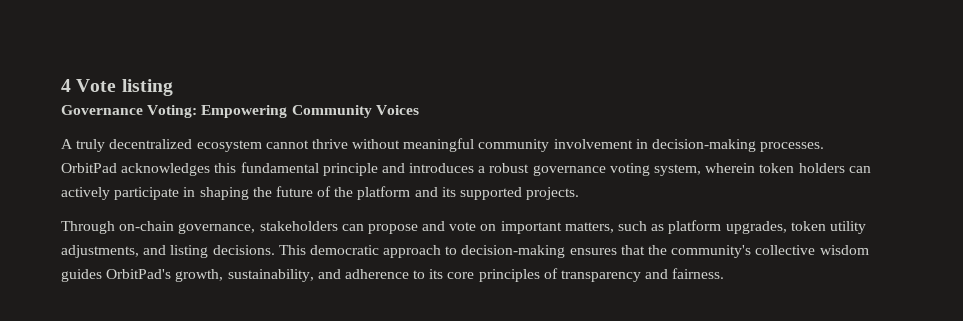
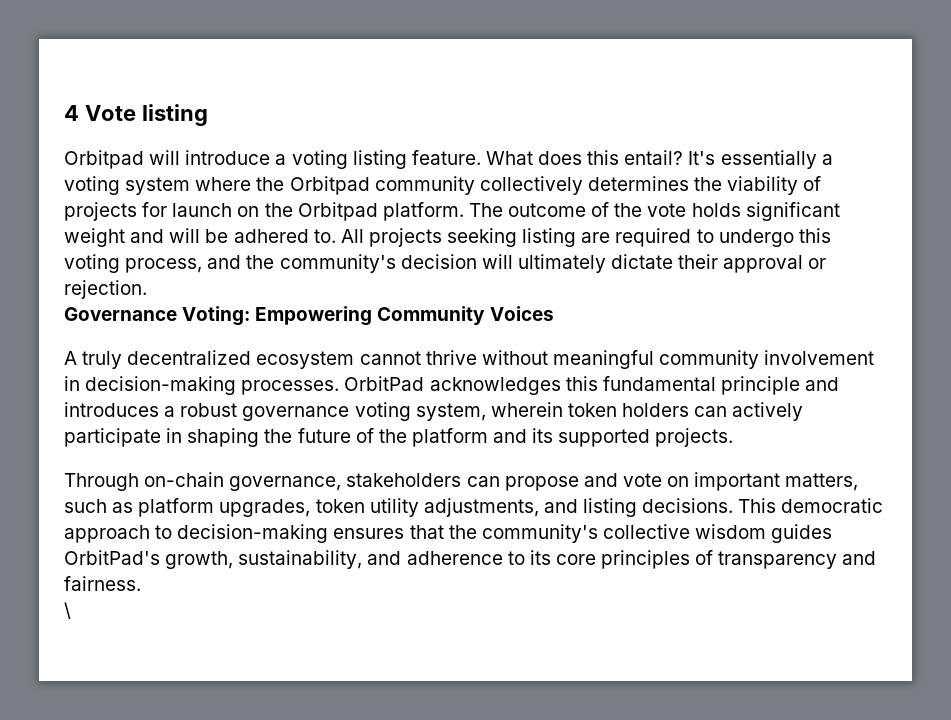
+ Orbitpad will introduce a voting listing feature. What does this entail? It's essentially a voting system where the Orbitpad community collectively determines the viability of projects for launch on the Orbitpad platform. The outcome of the vote holds significant weight and will be adhered to. All projects seeking listing are required to undergo this voting process, and the community's decision will ultimately dictate their approval or rejection.
+ \

